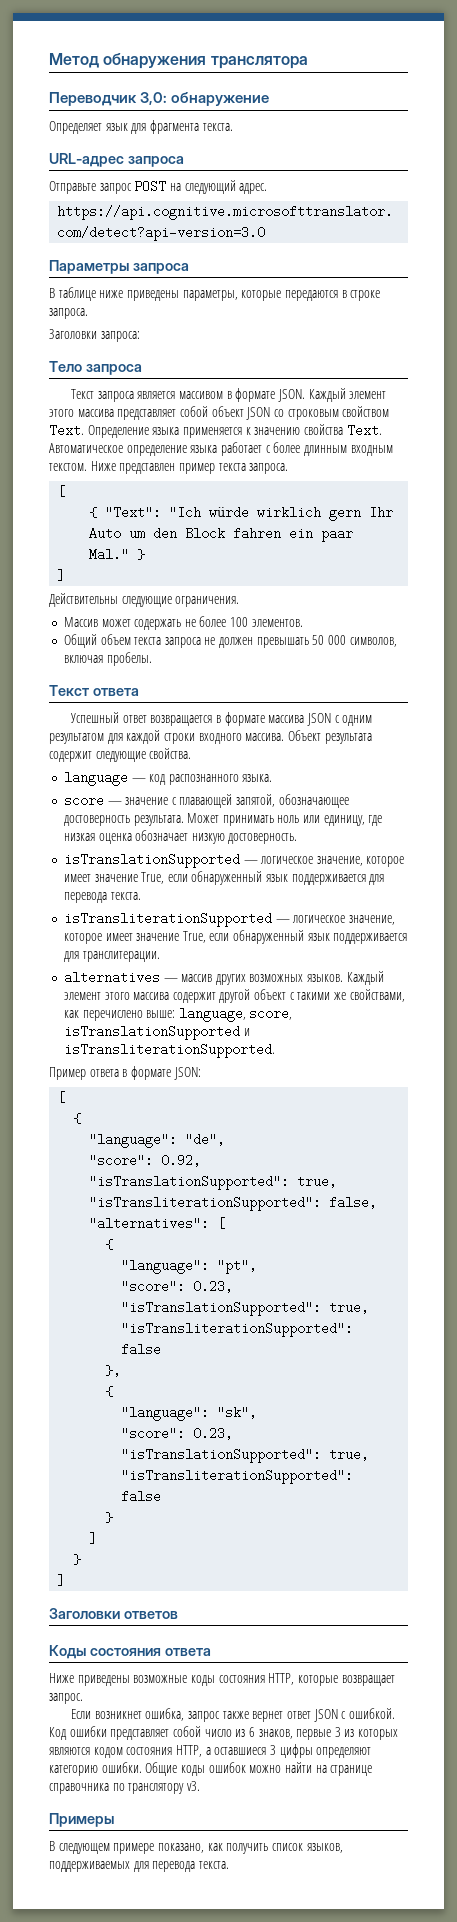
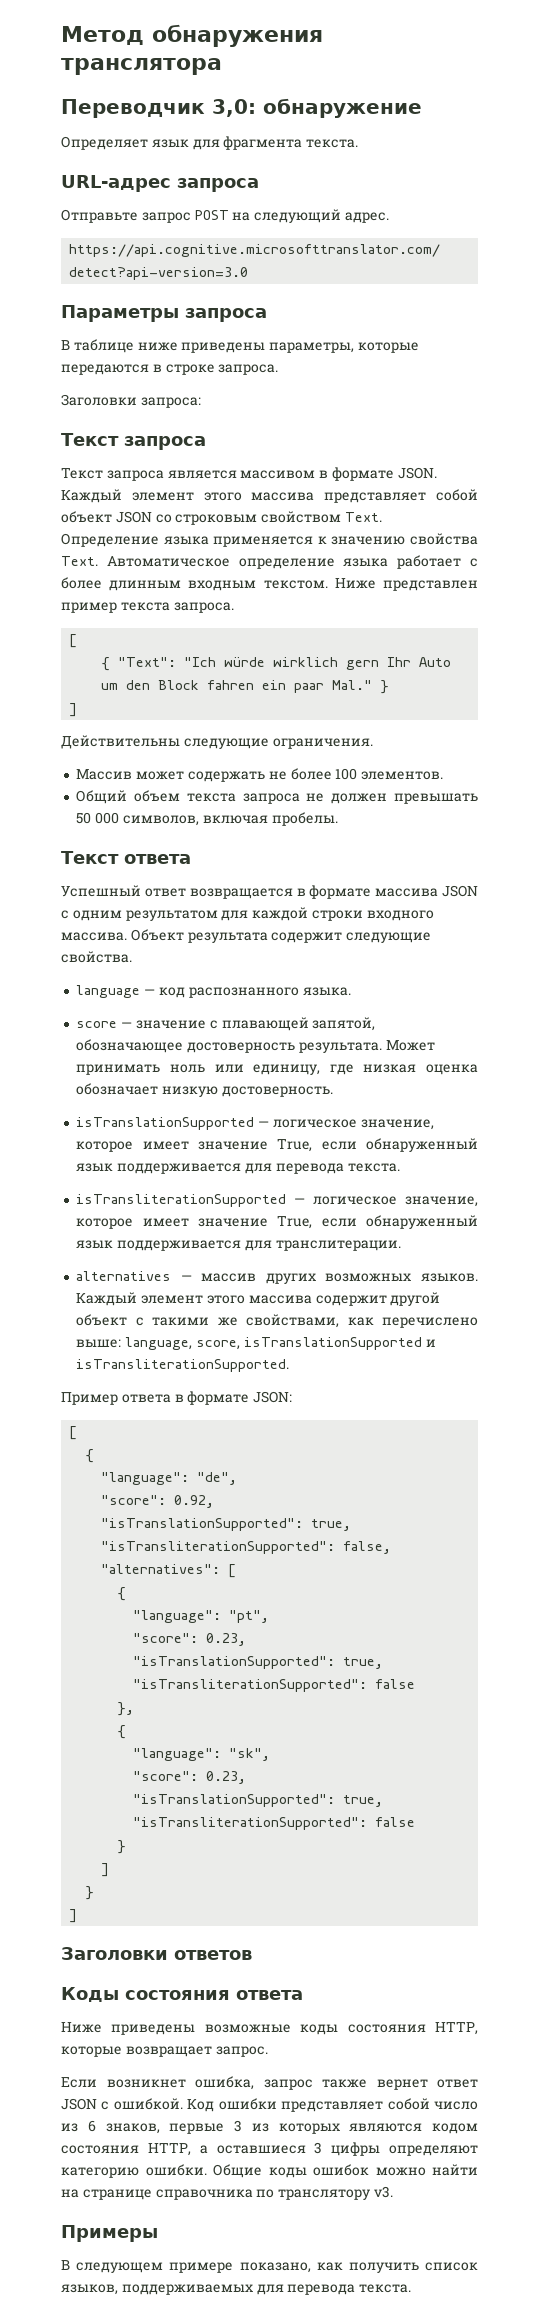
  Заголовки запроса:
- Тело запроса
+ Текст запроса

